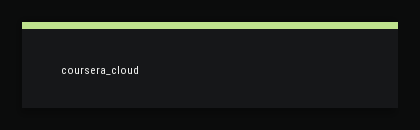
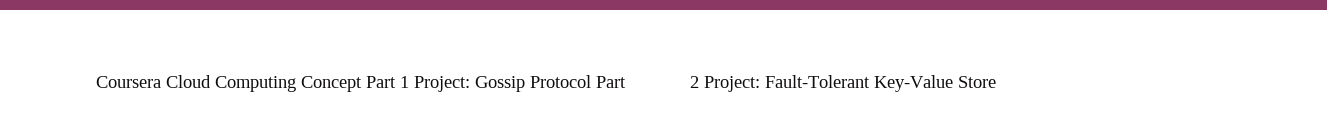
- coursera_cloud
+ Coursera Cloud Computing Concept Part 1 Project: Gossip Protocol Part 2 Project: Fault-Tolerant Key-Value Store

